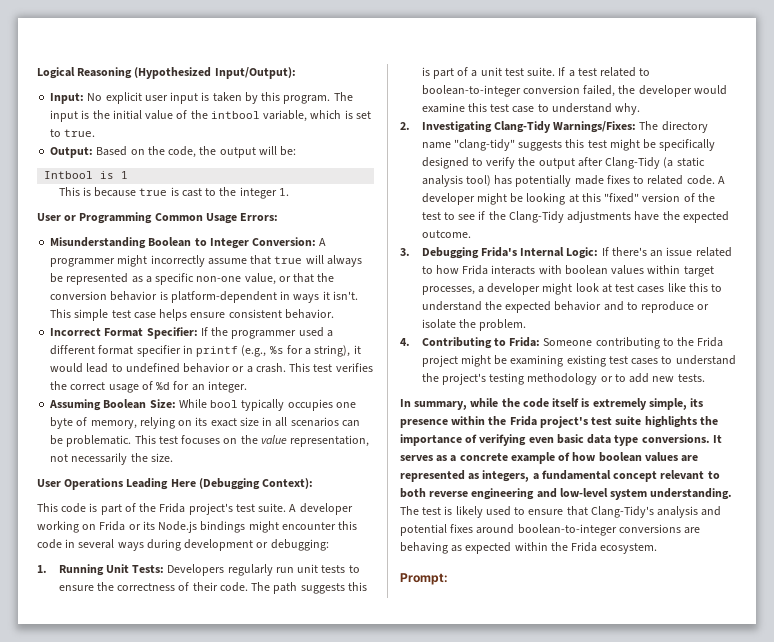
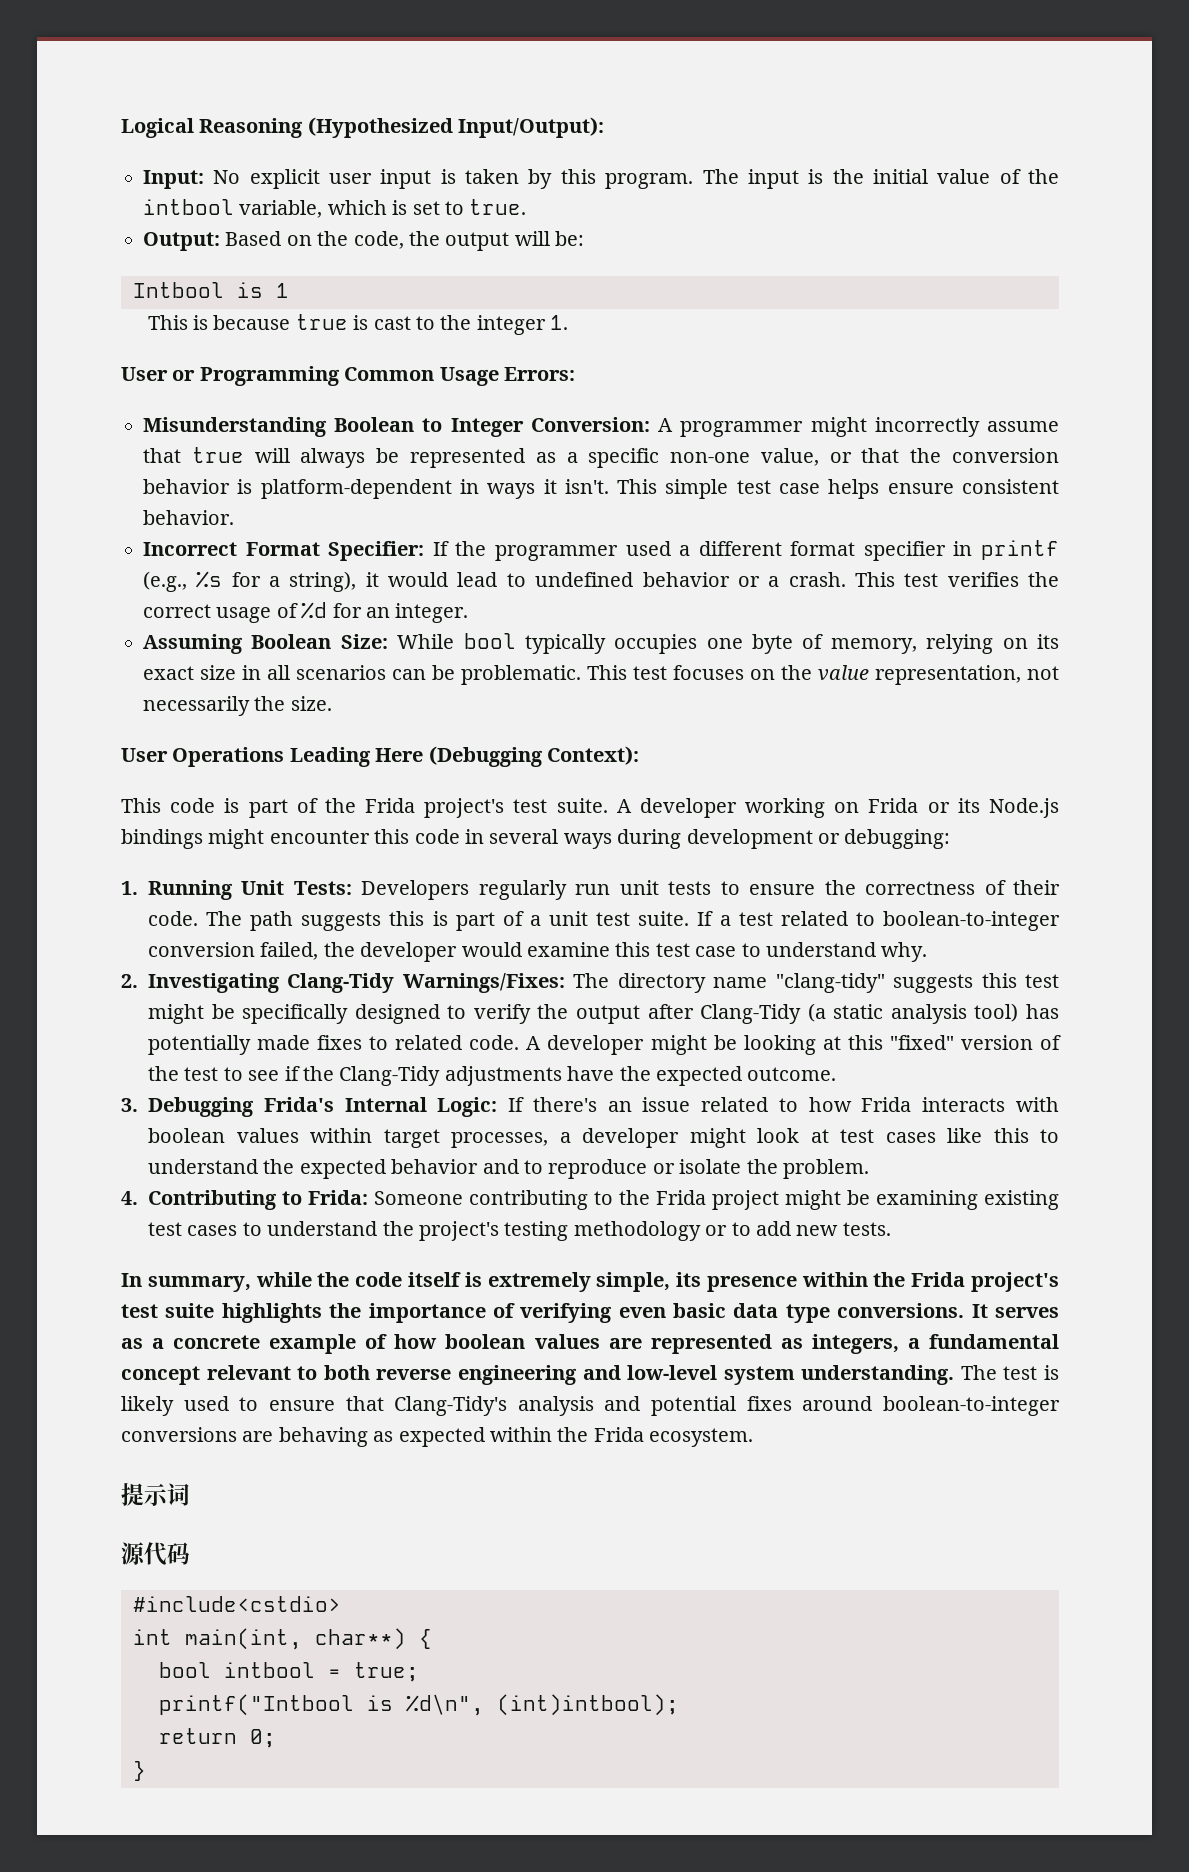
- Prompt:
+ 提示词
+ 源代码
+ #include<cstdio>
+ int main(int, char**) {
+ bool intbool = true;
+ printf("Intbool is %d\n", (int)intbool);
+ return 0;
+ }

